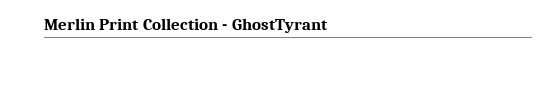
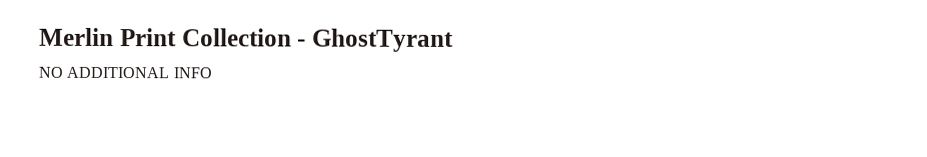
+ NO ADDITIONAL INFO

